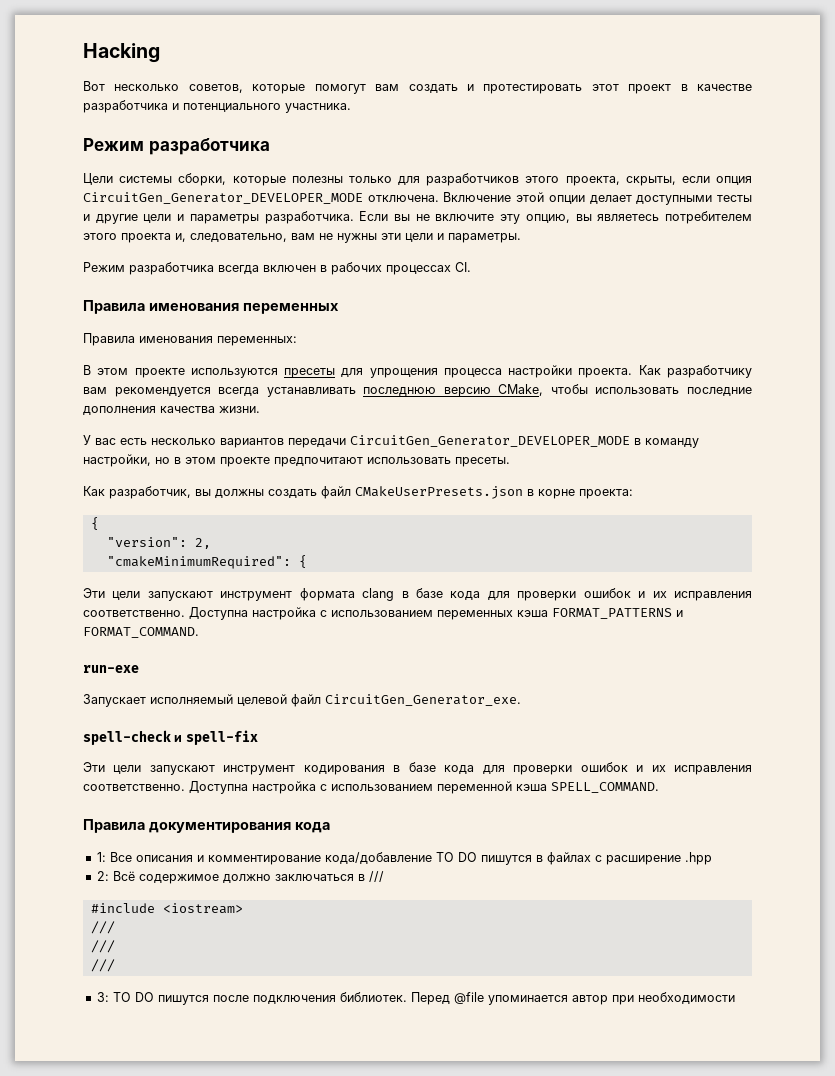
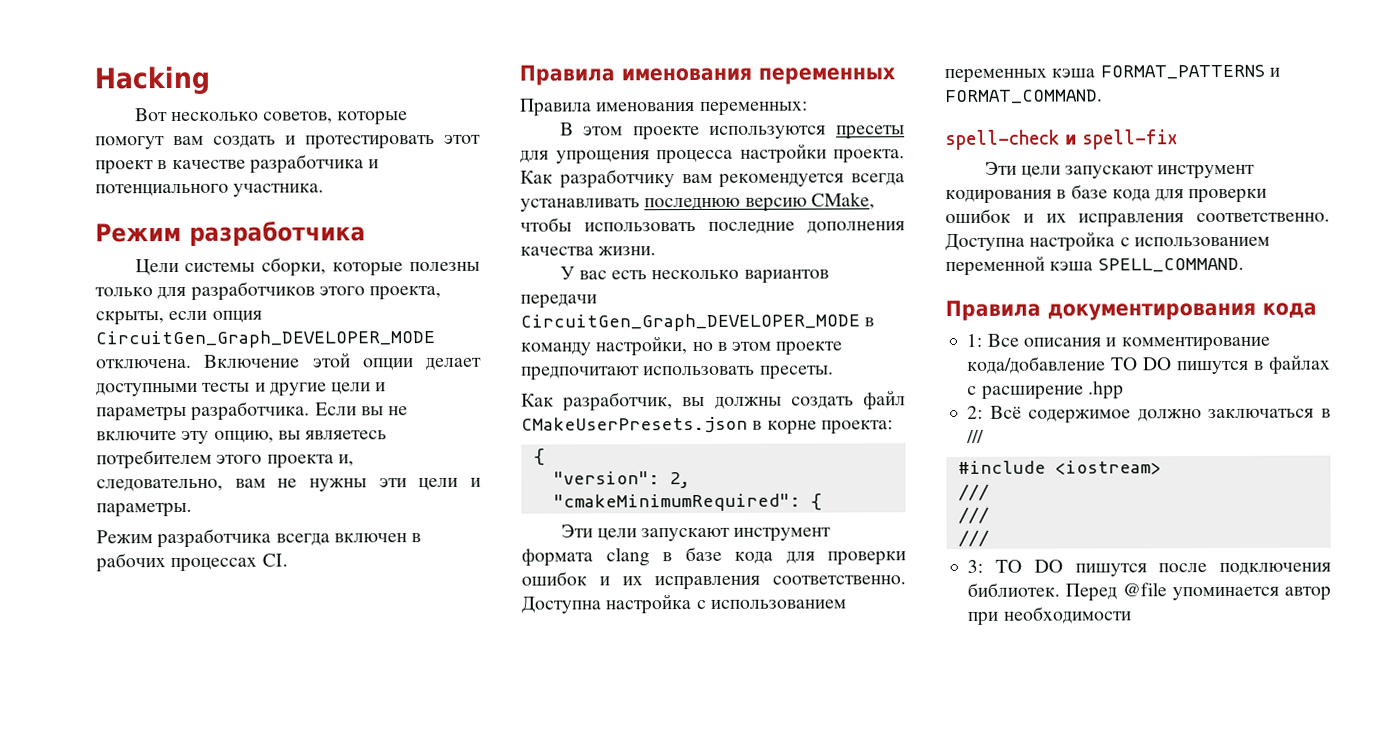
- Цели системы сборки, которые полезны только для разработчиков этого проекта, скрыты, если опция CircuitGen_Generator_DEVELOPER_MODE отключена.
+ Цели системы сборки, которые полезны только для разработчиков этого проекта, скрыты, если опция CircuitGen_Graph_DEVELOPER_MODE отключена.
- У вас есть несколько вариантов передачи CircuitGen_Generator_DEVELOPER_MODE в команду настройки, но в этом проекте предпочитают использовать пресеты.
+ У вас есть несколько вариантов передачи CircuitGen_Graph_DEVELOPER_MODE в команду настройки, но в этом проекте предпочитают использовать пресеты.
- run-exe
- Запускает исполняемый целевой файл CircuitGen_Generator_exe.

